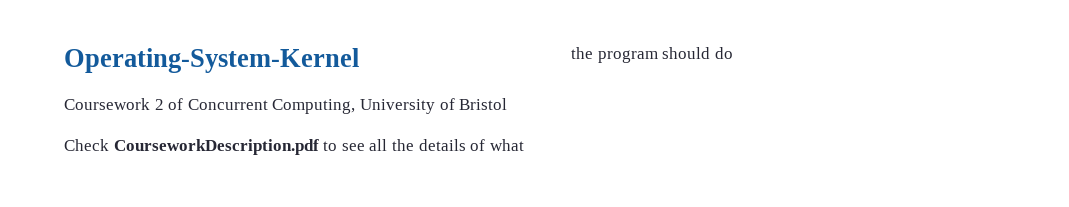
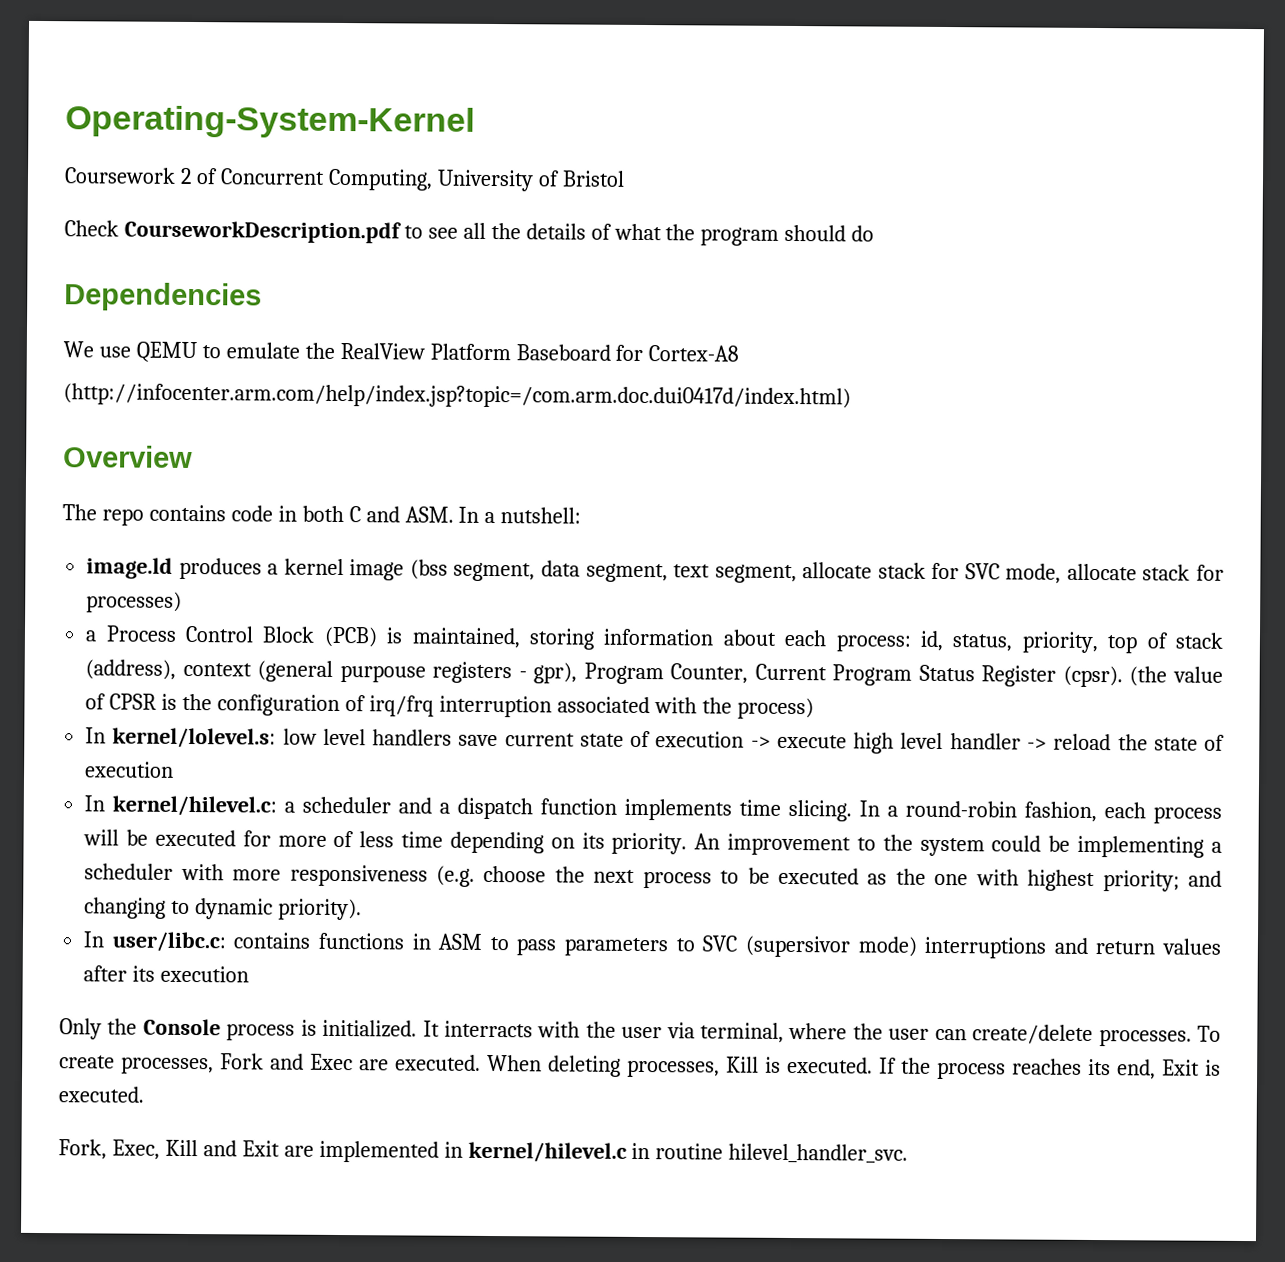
+ Dependencies
+ We use QEMU to emulate the RealView Platform Baseboard for Cortex-A8
+ (http://infocenter.arm.com/help/index.jsp?topic=/com.arm.doc.dui0417d/index.html)
+ Overview
+ The repo contains code in both C and ASM. In a nutshell:
+ image.ld produces a kernel image (bss segment, data segment, text segment, allocate stack for SVC mode, allocate stack for processes)
+ a Process Control Block (PCB) is maintained, storing information about each process: id, status, priority, top of stack (address), context (general purpouse registers - gpr), Program Counter, Current Program Status Register (cpsr). (the value of CPSR is the configuration of irq/frq interruption associated with the process)
+ In kernel/lolevel.s: low level handlers save current state of execution -> execute high level handler -> reload the state of execution
+ In kernel/hilevel.c: a scheduler and a dispatch function implements time slicing. In a round-robin fashion, each process will be executed for more of less time depending on its priority. An improvement to the system could be implementing a scheduler with more responsiveness (e.g. choose the next process to be executed as the one with highest priority; and changing to dynamic priority).
+ In user/libc.c: contains functions in ASM to pass parameters to SVC (supersivor mode) interruptions and return values after its execution
+ Only the Console process is initialized. It interracts with the user via terminal, where the user can create/delete processes. To create processes, Fork and Exec are executed. When deleting processes, Kill is executed. If the process reaches its end, Exit is executed.
+ Fork, Exec, Kill and Exit are implemented in kernel/hilevel.c in routine hilevel_handler_svc.

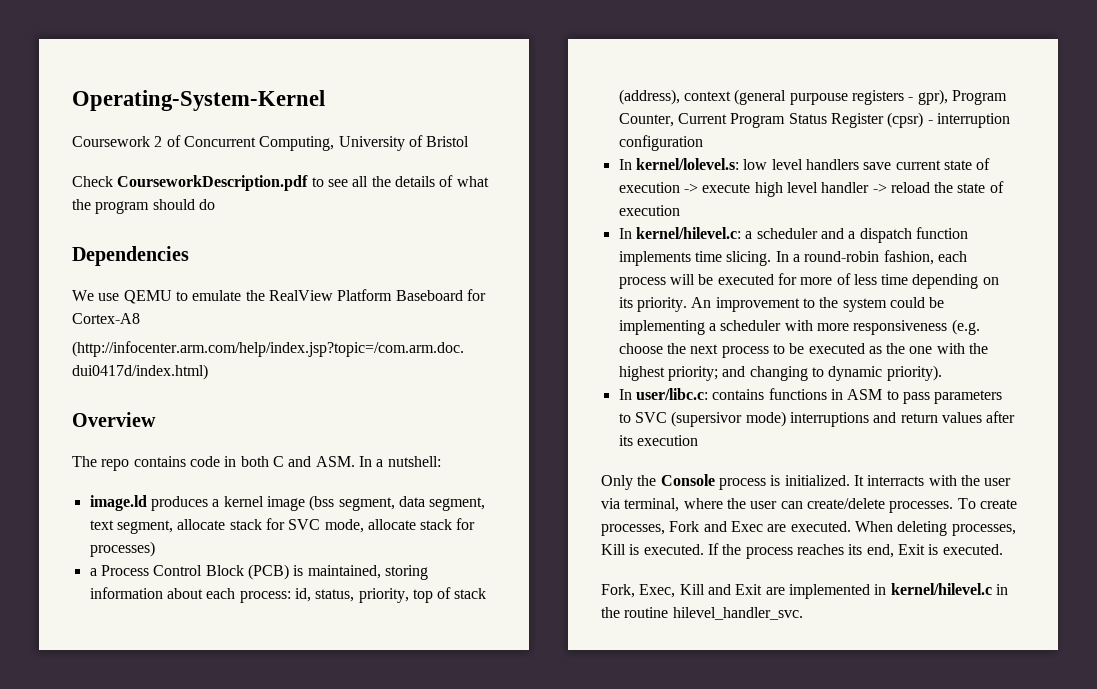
- a Process Control Block (PCB) is maintained, storing information about each process: id, status, priority, top of stack (address), context (general purpouse registers - gpr), Program Counter, Current Program Status Register (cpsr). (the value of CPSR is the configuration of irq/frq interruption associated with the process)
+ a Process Control Block (PCB) is maintained, storing information about each process: id, status, priority, top of stack (address), context (general purpouse registers - gpr), Program Counter, Current Program Status Register (cpsr) - interruption configuration
- An improvement to the system could be implementing a scheduler with more responsiveness (e.g. choose the next process to be executed as the one with highest priority; and changing to dynamic priority).
+ An improvement to the system could be implementing a scheduler with more responsiveness (e.g. choose the next process to be executed as the one with the highest priority; and changing to dynamic priority).
- Fork, Exec, Kill and Exit are implemented in kernel/hilevel.c in routine hilevel_handler_svc.
+ Fork, Exec, Kill and Exit are implemented in kernel/hilevel.c in the routine hilevel_handler_svc.

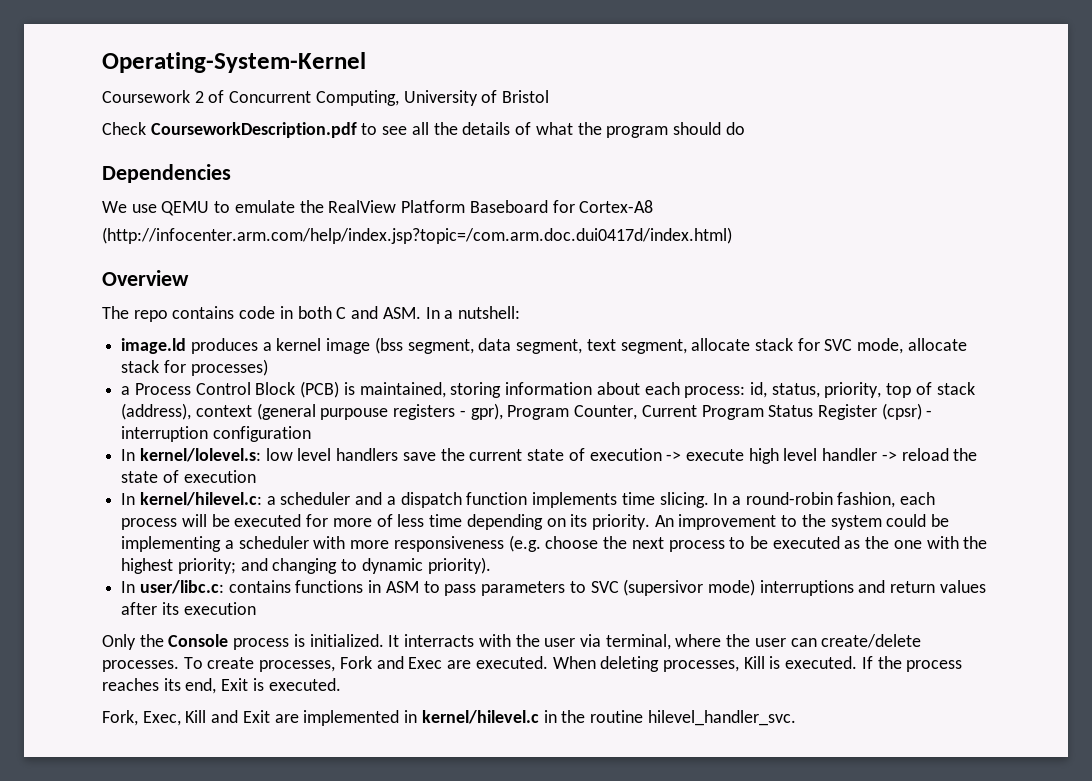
- In kernel/lolevel.s: low level handlers save current state of execution -> execute high level handler -> reload the state of execution
+ In kernel/lolevel.s: low level handlers save the current state of execution -> execute high level handler -> reload the state of execution

